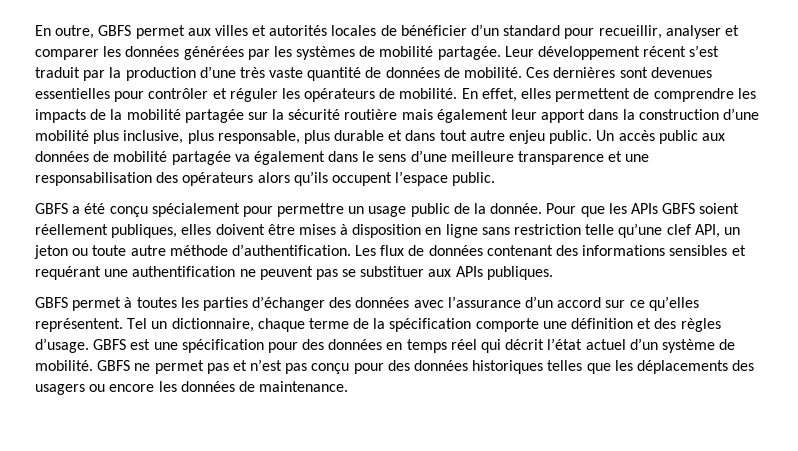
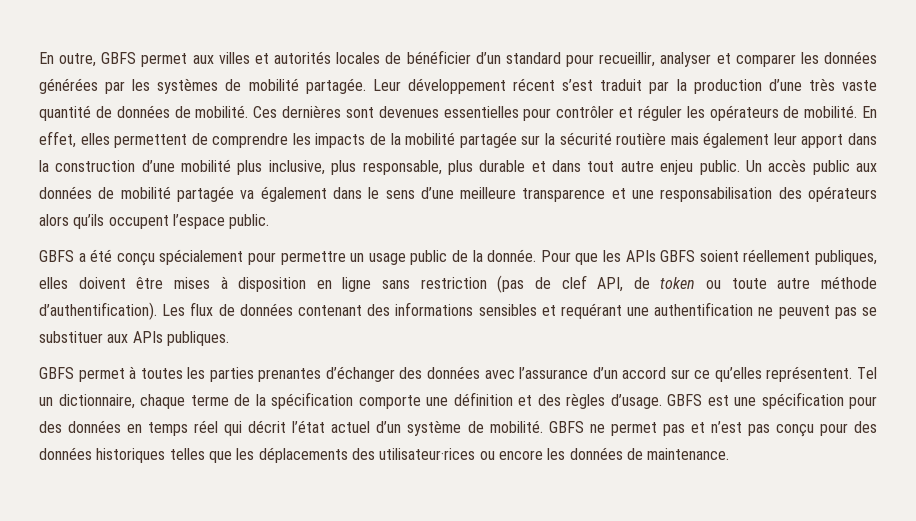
- Pour que les APIs GBFS soient réellement publiques, elles doivent être mises à disposition en ligne sans restriction telle qu’une clef API, un jeton ou toute autre méthode d’authentification.
+ Pour que les APIs GBFS soient réellement publiques, elles doivent être mises à disposition en ligne sans restriction (pas de clef API, de token ou toute autre méthode d’authentification).
- GBFS permet à toutes les parties d’échanger des données avec l’assurance d’un accord sur ce qu’elles représentent.
+ GBFS permet à toutes les parties prenantes d’échanger des données avec l’assurance d’un accord sur ce qu’elles représentent.
- GBFS ne permet pas et n’est pas conçu pour des données historiques telles que les déplacements des usagers ou encore les données de maintenance.
+ GBFS ne permet pas et n’est pas conçu pour des données historiques telles que les déplacements des utilisateur·rices ou encore les données de maintenance.

